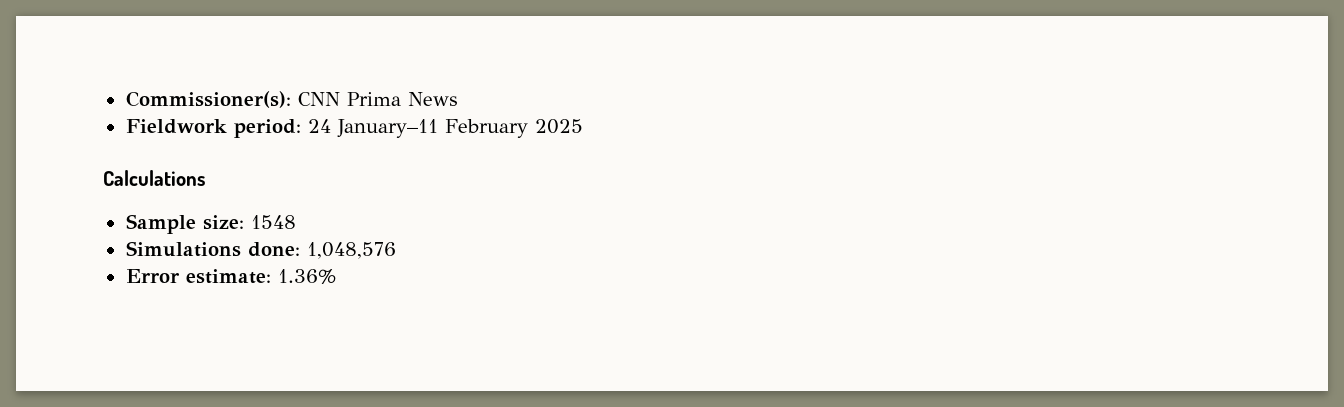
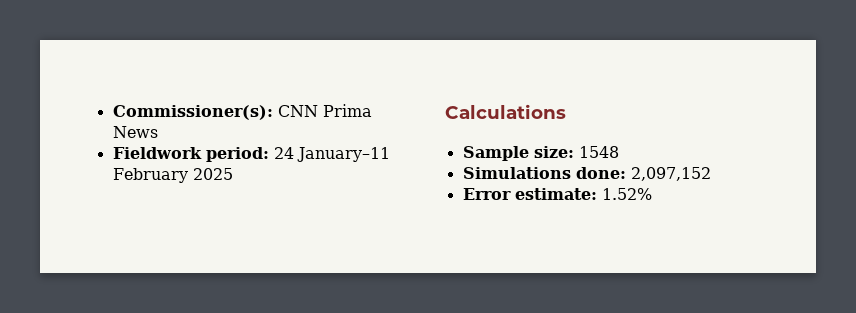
- Simulations done: 1,048,576
+ Simulations done: 2,097,152
- Error estimate: 1.36%
+ Error estimate: 1.52%

